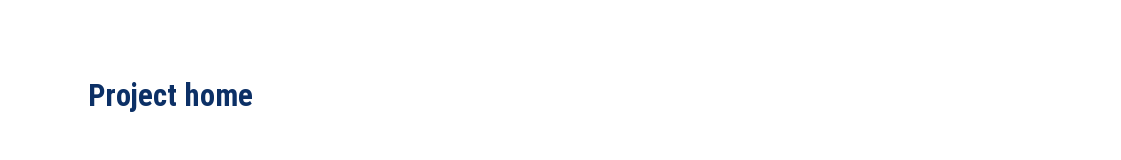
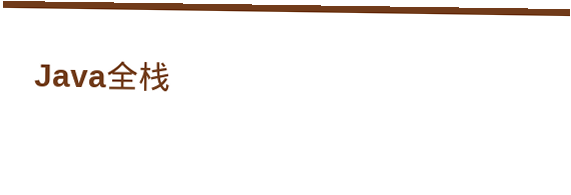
- Project home
+ Java全栈

